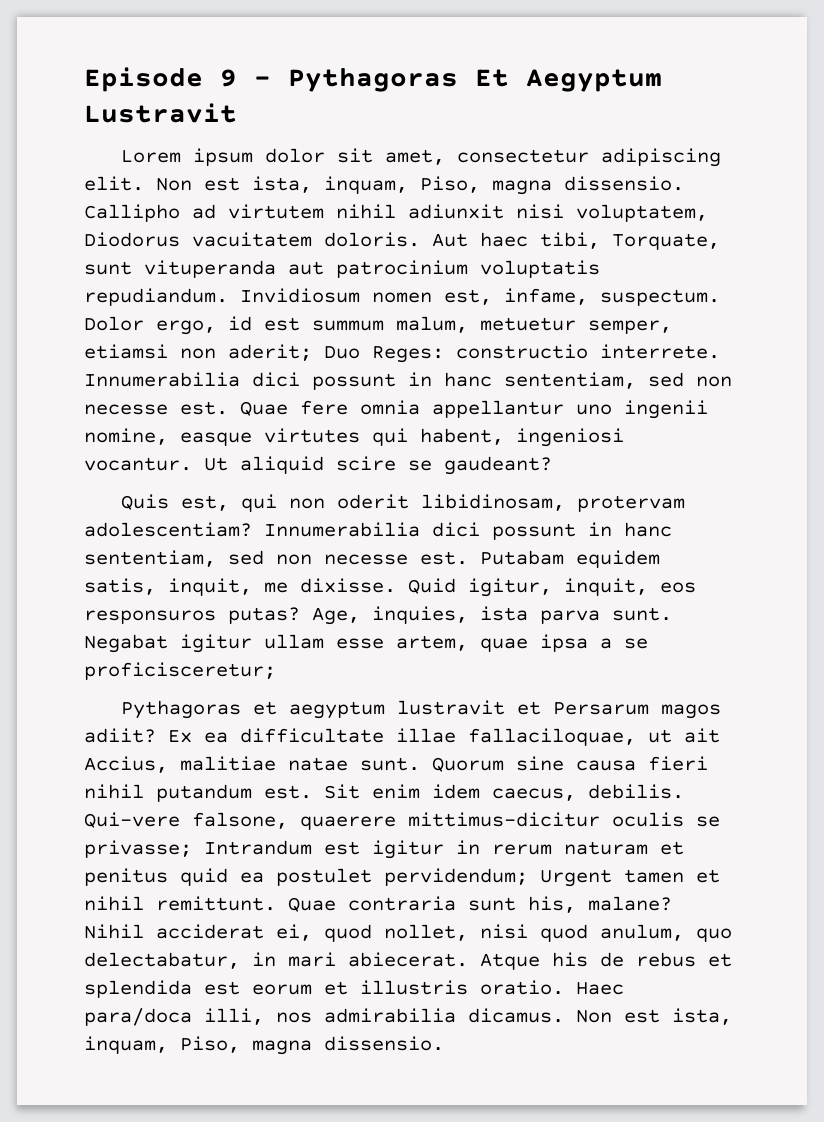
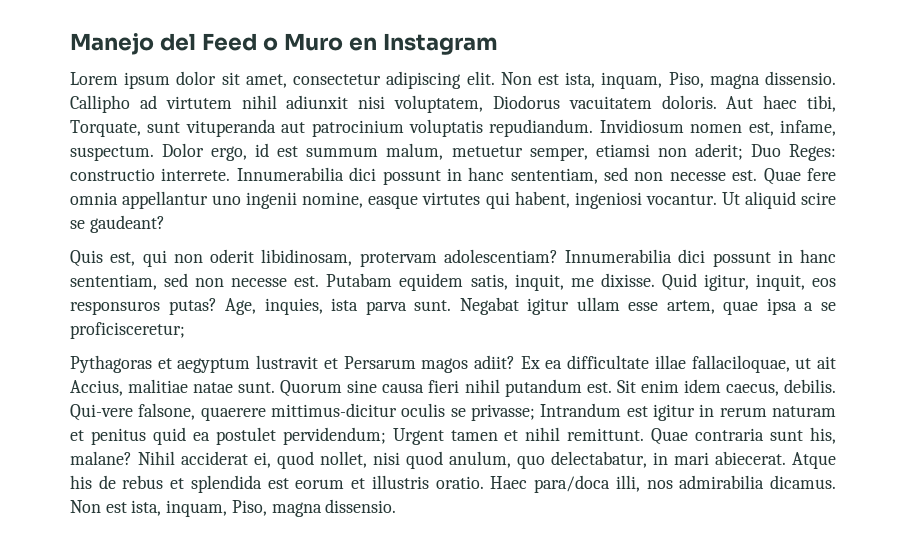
- Episode 9 - Pythagoras Et Aegyptum Lustravit
+ Manejo del Feed o Muro en Instagram

